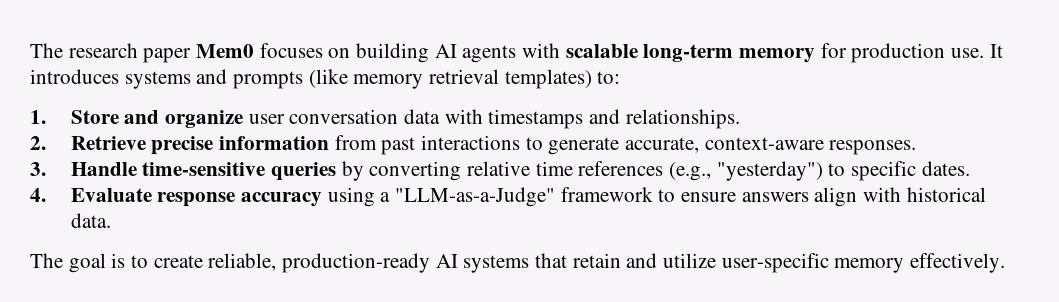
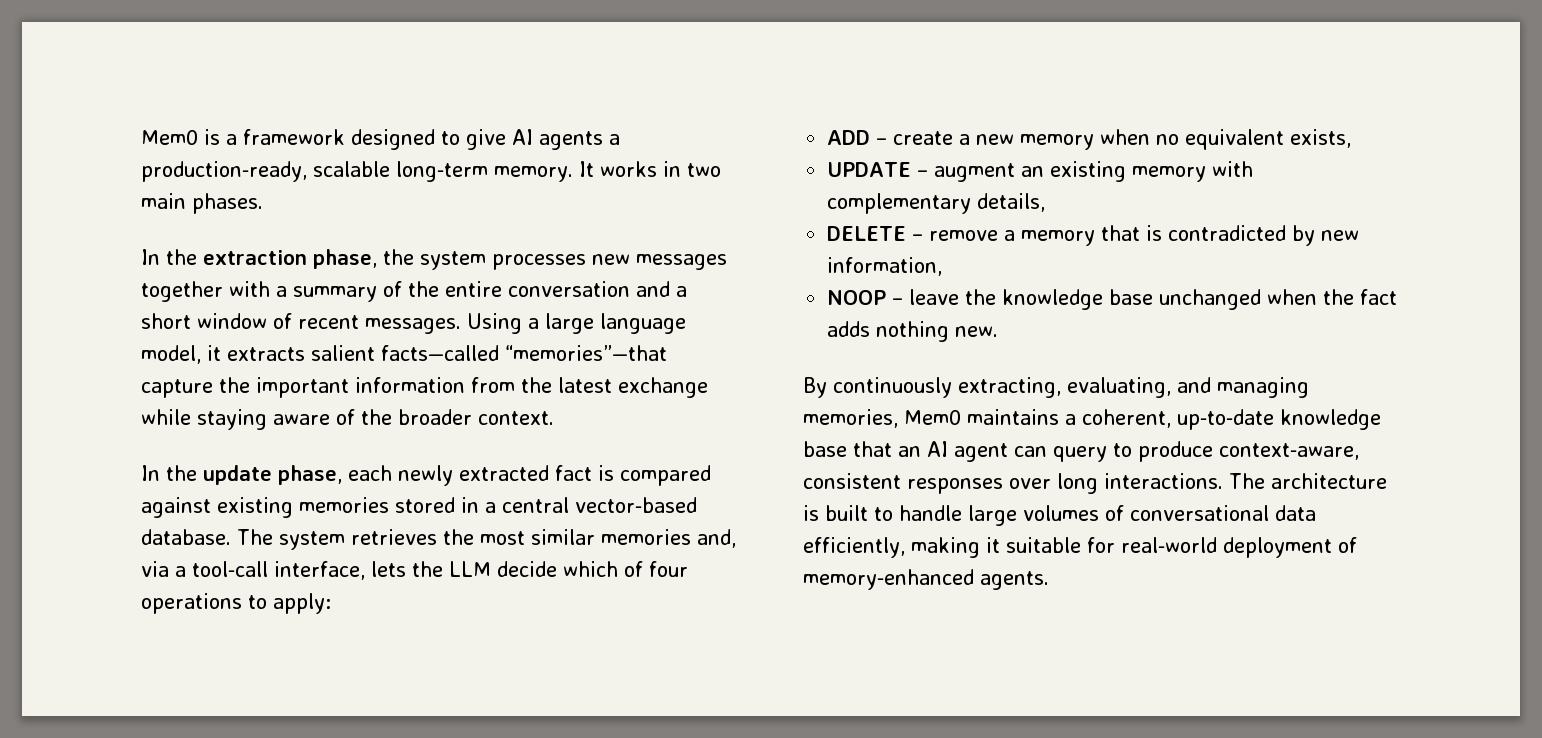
- The research paper Mem0 focuses on building AI agents with scalable long-term memory for production use. It introduces systems and prompts (like memory retrieval templates) to:
- 1. Store and organize user conversation data with timestamps and relationships.
- 2. Retrieve precise information from past interactions to generate accurate, context-aware responses.
- 3. Handle time-sensitive queries by converting relative time references (e.g., "yesterday") to specific dates.
- 4. Evaluate response accuracy using a "LLM-as-a-Judge" framework to ensure answers align with historical data.
- The goal is to create reliable, production-ready AI systems that retain and utilize user-specific memory effectively.
+ Mem0 is a framework designed to give AI agents a production‑ready, scalable long‑term memory. It works in two main phases.
+ In the extraction phase, the system processes new messages together with a summary of the entire conversation and a short window of recent messages. Using a large language model, it extracts salient facts—called “memories”—that capture the important information from the latest exchange while staying aware of the broader context.
+ In the update phase, each newly extracted fact is compared against existing memories stored in a central vector‑based database. The system retrieves the most similar memories and, via a tool‑call interface, lets the LLM decide which of four operations to apply:
+ ADD – create a new memory when no equivalent exists,
+ UPDATE – augment an existing memory with complementary details,
+ DELETE – remove a memory that is contradicted by new information,
+ NOOP – leave the knowledge base unchanged when the fact adds nothing new.
+ By continuously extracting, evaluating, and managing memories, Mem0 maintains a coherent, up‑to‑date knowledge base that an AI agent can query to produce context‑aware, consistent responses over long interactions. The architecture is built to handle large volumes of conversational data efficiently, making it suitable for real‑world deployment of memory‑enhanced agents.

